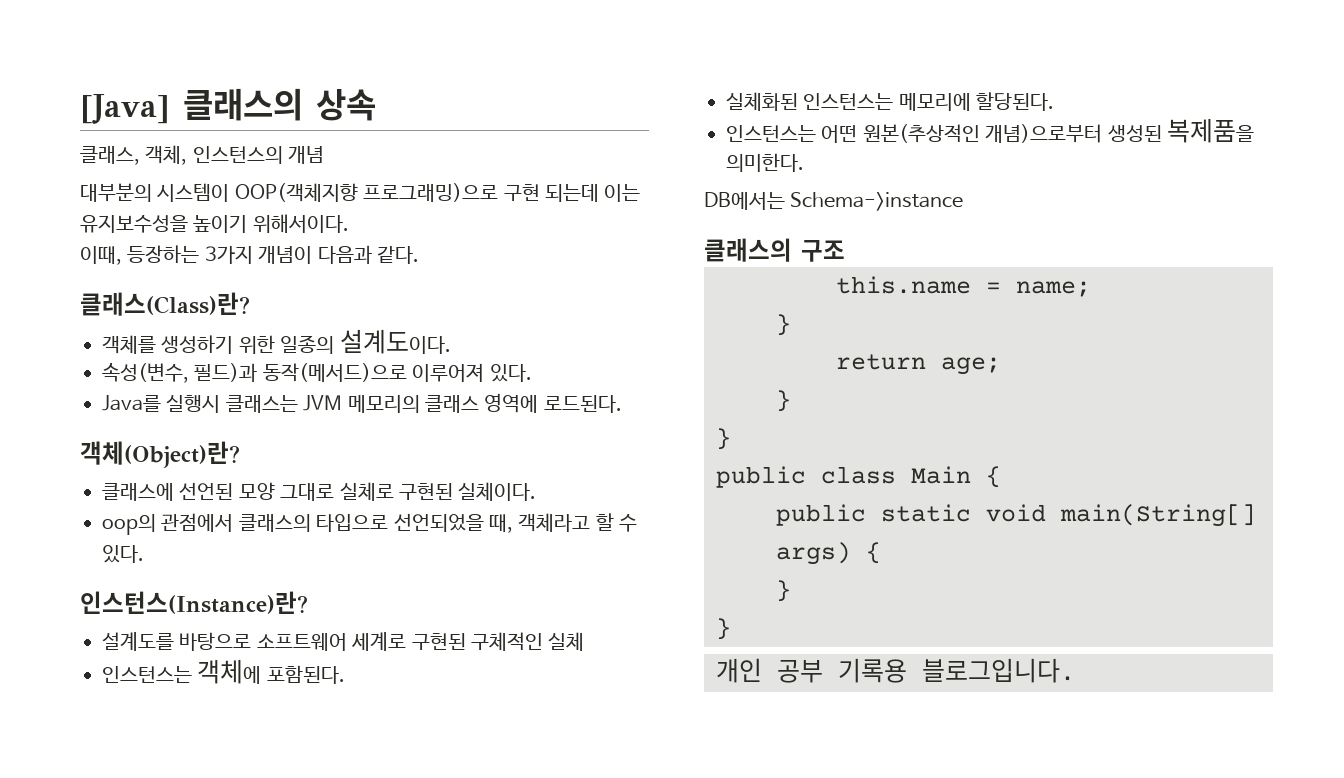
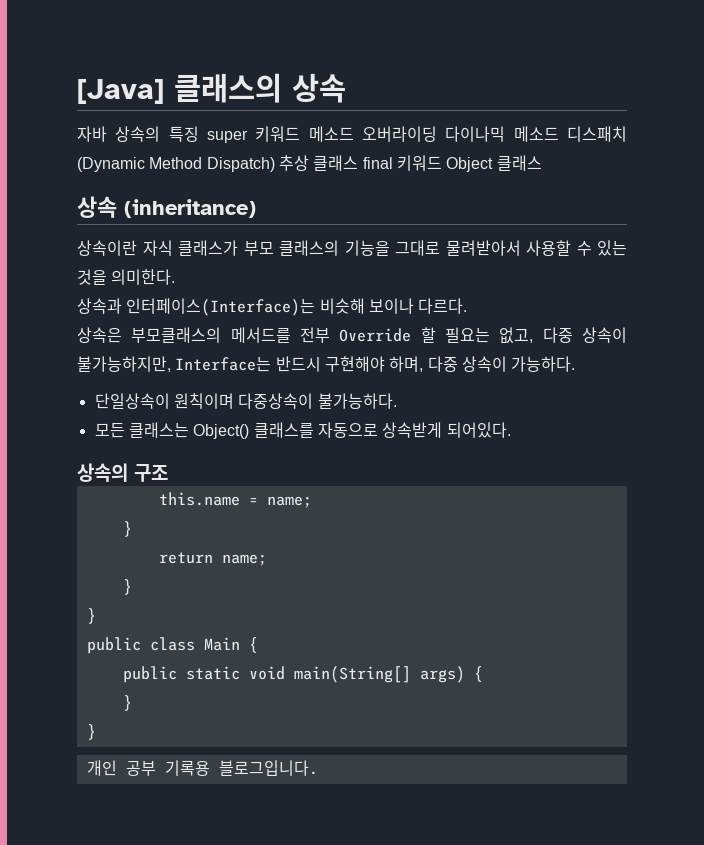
- 클래스, 객체, 인스턴스의 개념
- 대부분의 시스템이 OOP(객체지향 프로그래밍)으로 구현 되는데 이는 유지보수성을 높이기 위해서이다.
- 이때, 등장하는 3가지 개념이 다음과 같다.
- 클래스(Class)란?
- 객체를 생성하기 위한 일종의 설계도이다.
- 속성(변수, 필드)과 동작(메서드)으로 이루어져 있다.
- Java를 실행시 클래스는 JVM 메모리의 클래스 영역에 로드된다.
- 객체(Object)란?
- 클래스에 선언된 모양 그대로 실체로 구현된 실체이다.
- oop의 관점에서 클래스의 타입으로 선언되었을 때, 객체라고 할 수 있다.
- 인스턴스(Instance)란?
- 설계도를 바탕으로 소프트웨어 세계로 구현된 구체적인 실체
- 인스턴스는 객체에 포함된다.
- 실체화된 인스턴스는 메모리에 할당된다.
- 인스턴스는 어떤 원본(추상적인 개념)으로부터 생성된 복제품을 의미한다.
- DB에서는 Schema->instance
- 클래스의 구조
+ 자바 상속의 특징 super 키워드 메소드 오버라이딩 다이나믹 메소드 디스패치 (Dynamic Method Dispatch) 추상 클래스 final 키워드 Object 클래스
+ 상속 (inheritance)
+ 상속이란 자식 클래스가 부모 클래스의 기능을 그대로 물려받아서 사용할 수 있는 것을 의미한다.
+ 상속과 인터페이스(Interface)는 비슷해 보이나 다르다.
+ 상속은 부모클래스의 메서드를 전부 Override 할 필요는 없고, 다중 상속이 불가능하지만, Interface는 반드시 구현해야 하며, 다중 상속이 가능하다.
+ 단일상속이 원칙이며 다중상속이 불가능하다.
+ 모든 클래스는 Object() 클래스를 자동으로 상속받게 되어있다.
+ 상속의 구조
- return age;
+ return name;

